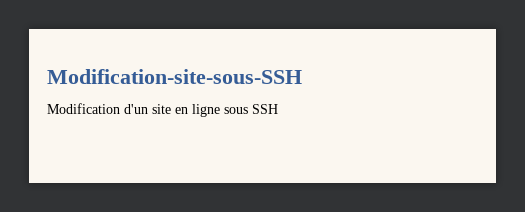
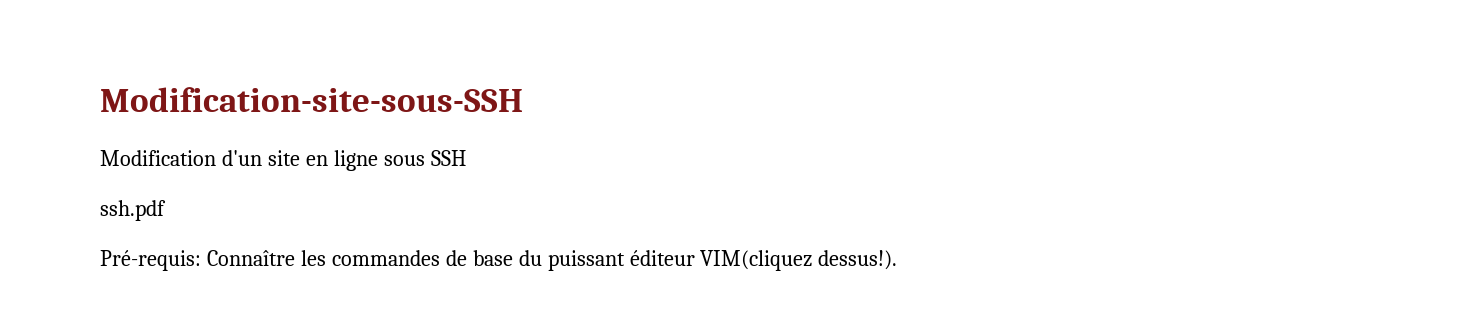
+ ssh.pdf
+ Pré-requis: Connaître les commandes de base du puissant éditeur VIM(cliquez dessus!).

